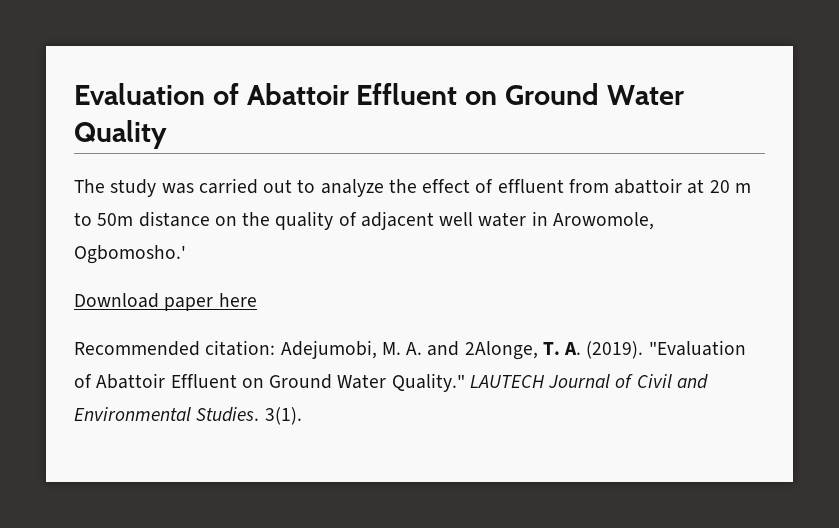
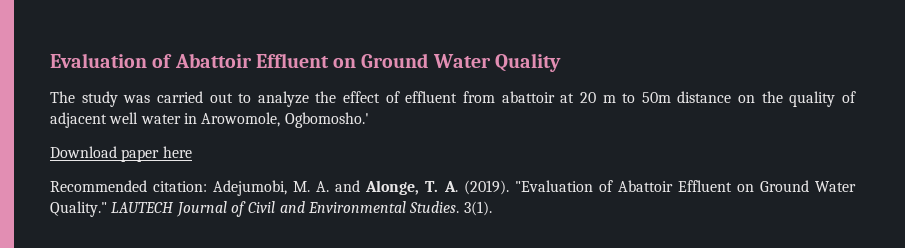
- Recommended citation: Adejumobi, M. A. and 2Alonge, T. A. (2019).
+ Recommended citation: Adejumobi, M. A. and Alonge, T. A. (2019).

